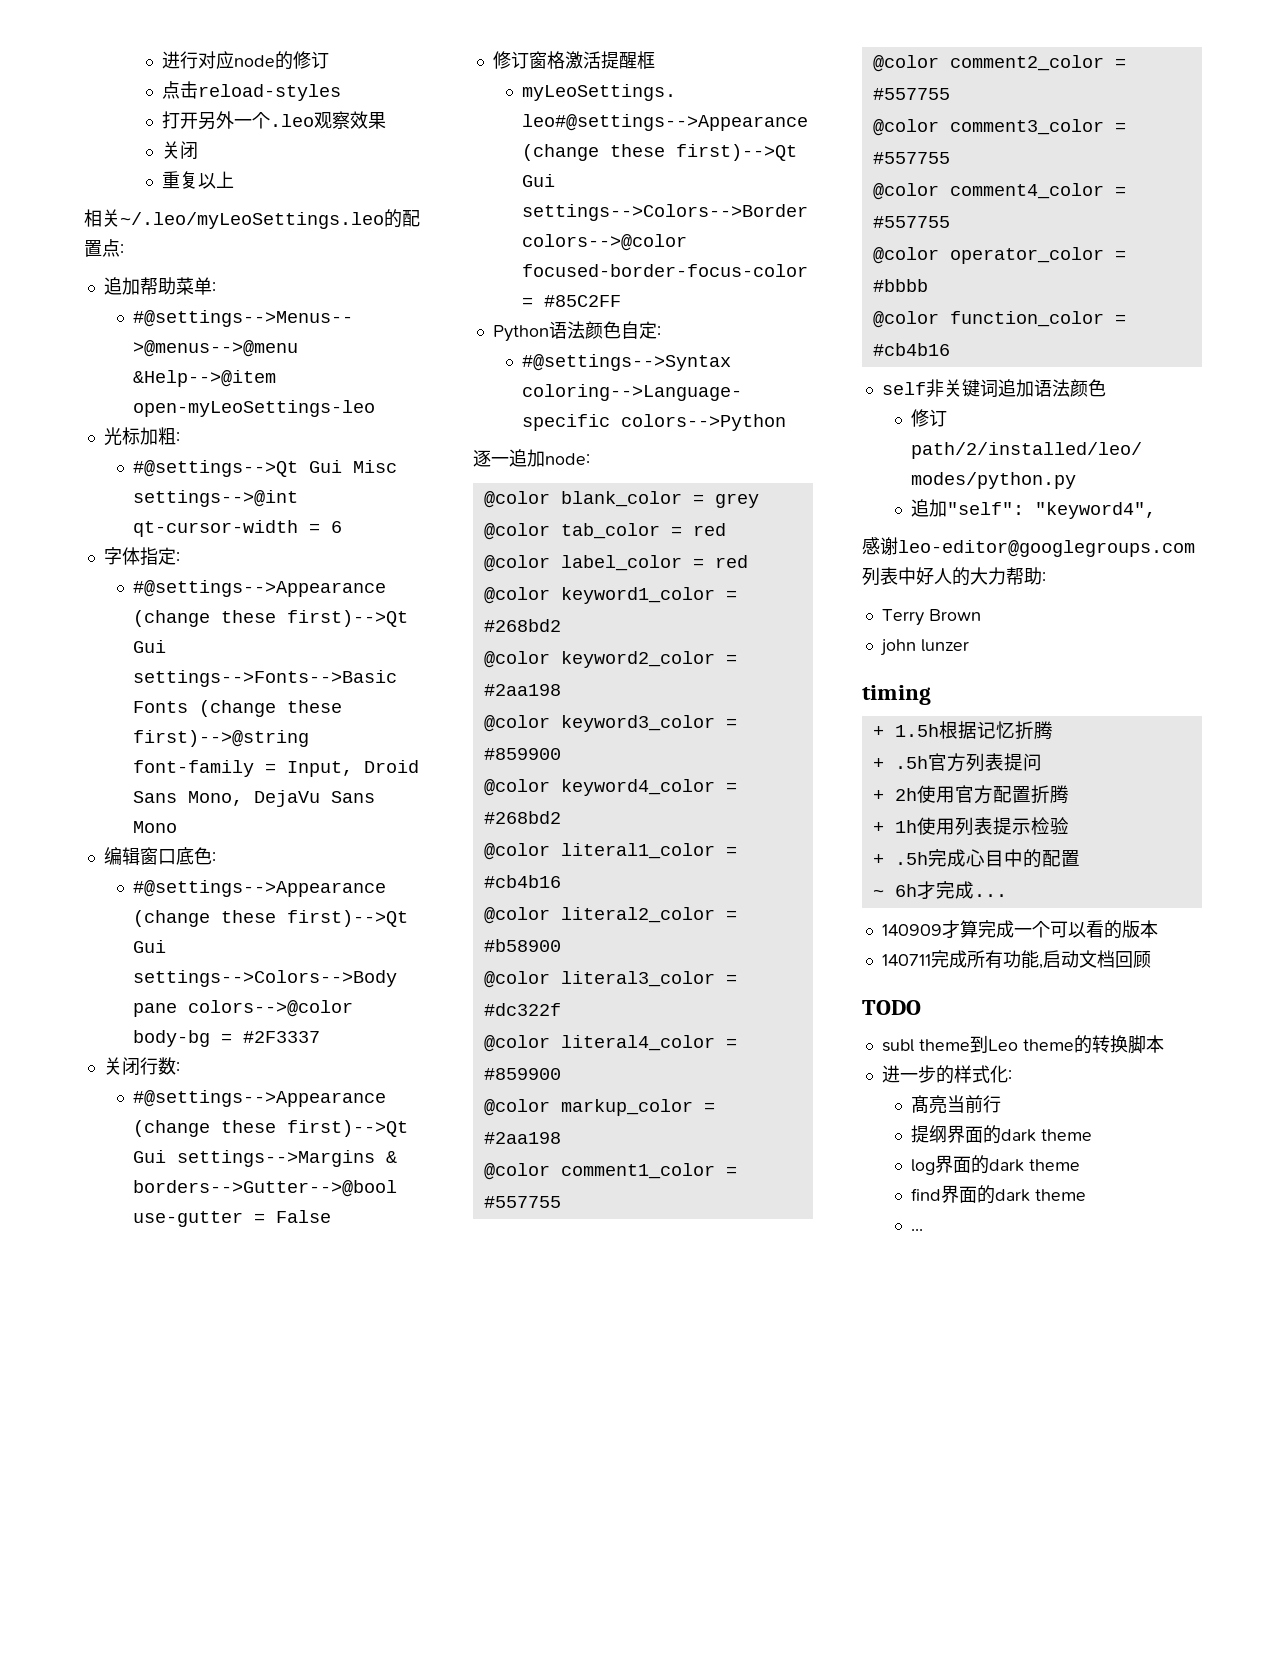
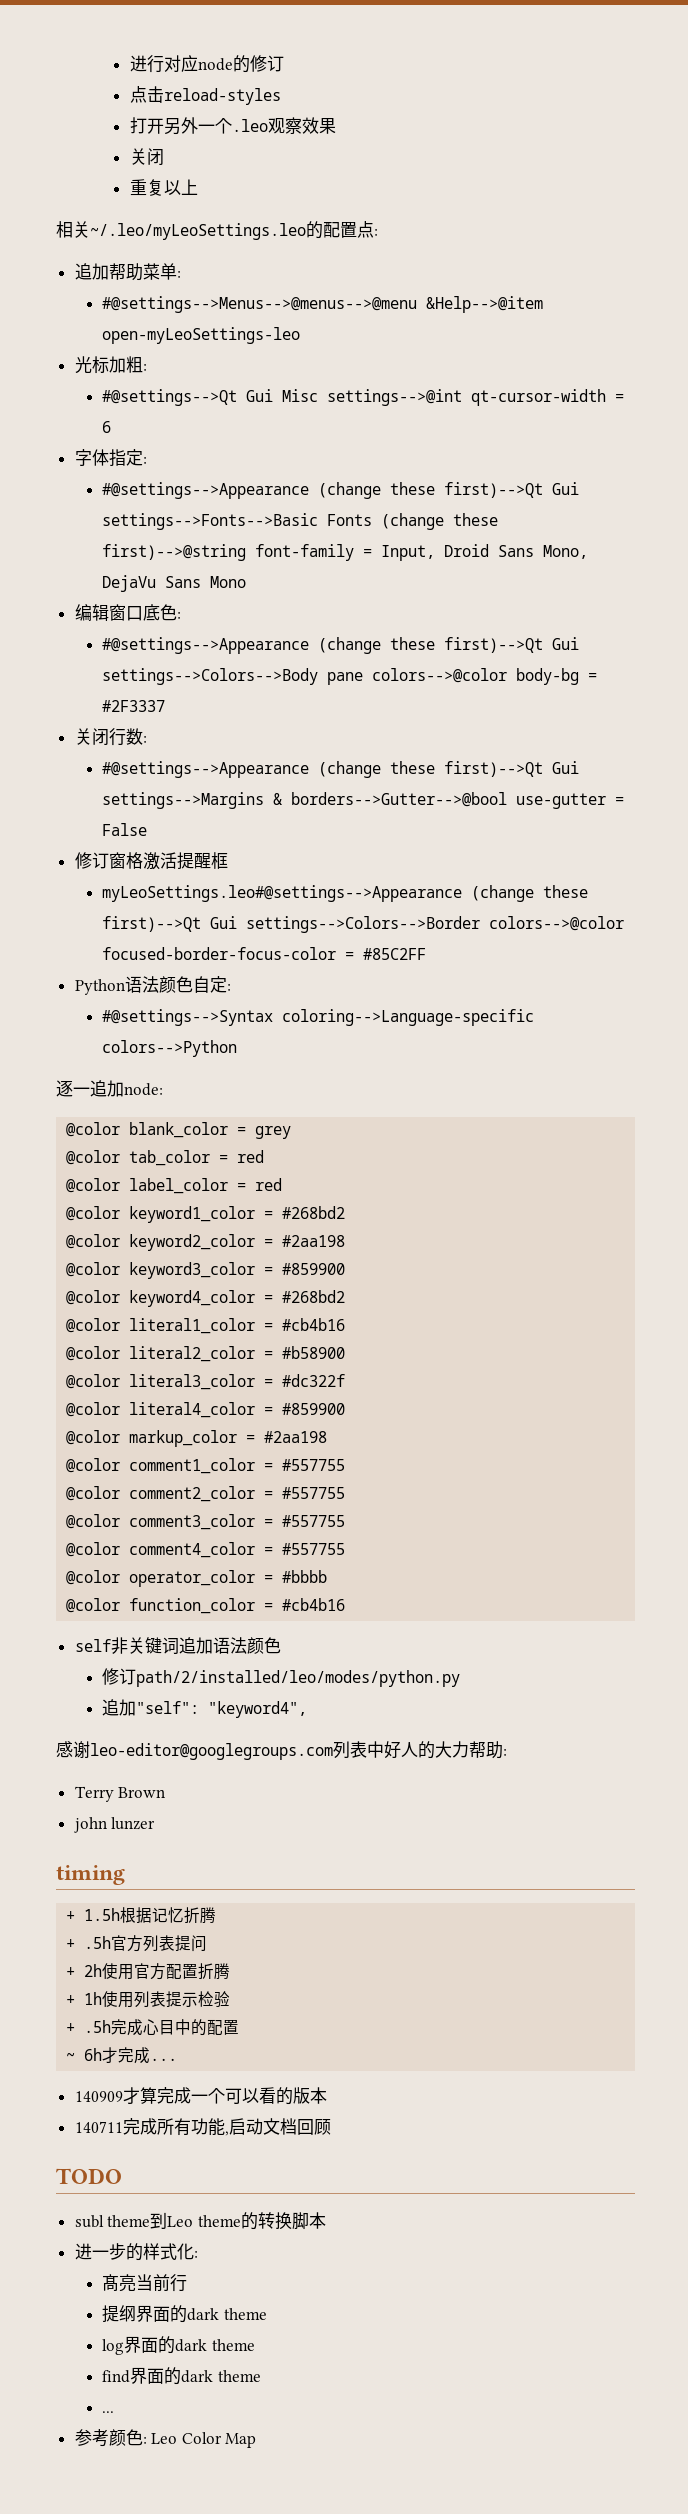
+ 参考颜色: Leo Color Map

